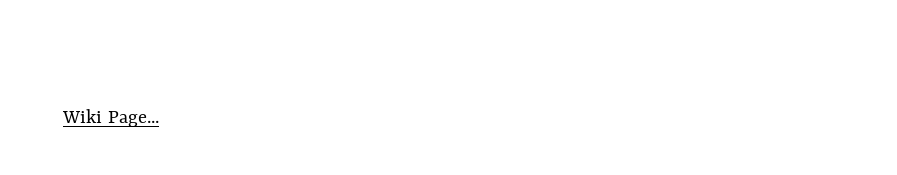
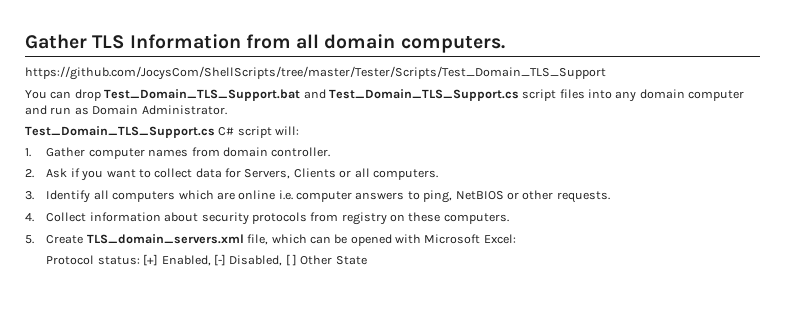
- Wiki Page...
+ Gather TLS Information from all domain computers.
+ https://github.com/JocysCom/ShellScripts/tree/master/Tester/Scripts/Test_Domain_TLS_Support
+ You can drop Test_Domain_TLS_Support.bat and Test_Domain_TLS_Support.cs script files into any domain computer and run as Domain Administrator.
+ Test_Domain_TLS_Support.cs C# script will:
+ 1. Gather computer names from domain controller.
+ 2. Ask if you want to collect data for Servers, Clients or all computers.
+ 3. Identify all computers which are online i.e. computer answers to ping, NetBIOS or other requests.
+ 4. Collect information about security protocols from registry on these computers.
+ 5. Create TLS_domain_servers.xml file, which can be opened with Microsoft Excel:
+ Protocol status: [+] Enabled, [-] Disabled, [ ] Other State

